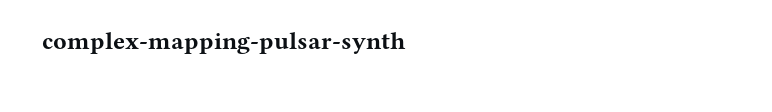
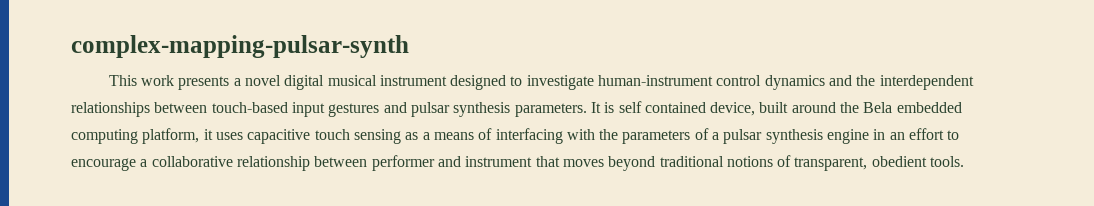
+ This work presents a novel digital musical instrument designed to investigate human-instrument control dynamics and the interdependent relationships between touch-based input gestures and pulsar synthesis parameters. It is self contained device, built around the Bela embedded computing platform, it uses capacitive touch sensing as a means of interfacing with the parameters of a pulsar synthesis engine in an effort to encourage a collaborative relationship between performer and instrument that moves beyond traditional notions of transparent, obedient tools.

